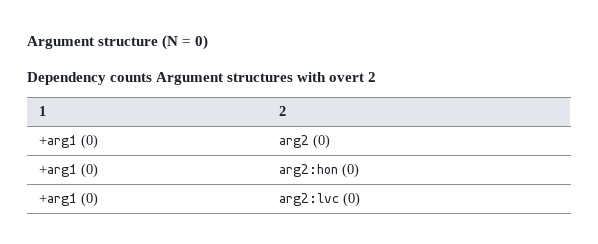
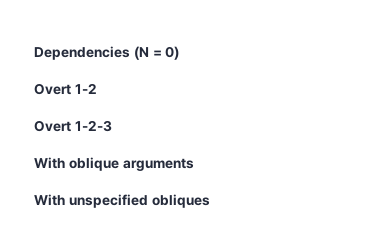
- Argument structure (N = 0)
+ Dependencies (N = 0)
- Dependency counts Argument structures with overt 2
- 1 | 2
- +arg1 (0) | arg2 (0)
- +arg1 (0) | arg2:hon (0)
- +arg1 (0) | arg2:lvc (0)
+ Overt 1-2
+ Overt 1-2-3
+ With oblique arguments
+ With unspecified obliques

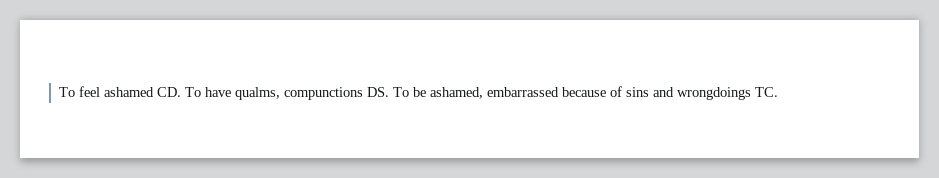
- Dependencies (N = 0)
- Overt 1-2
- Overt 1-2-3
- With oblique arguments
- With unspecified obliques
+ To feel ashamed CD. To have qualms, compunctions DS. To be ashamed, embarrassed because of sins and wrongdoings TC.

